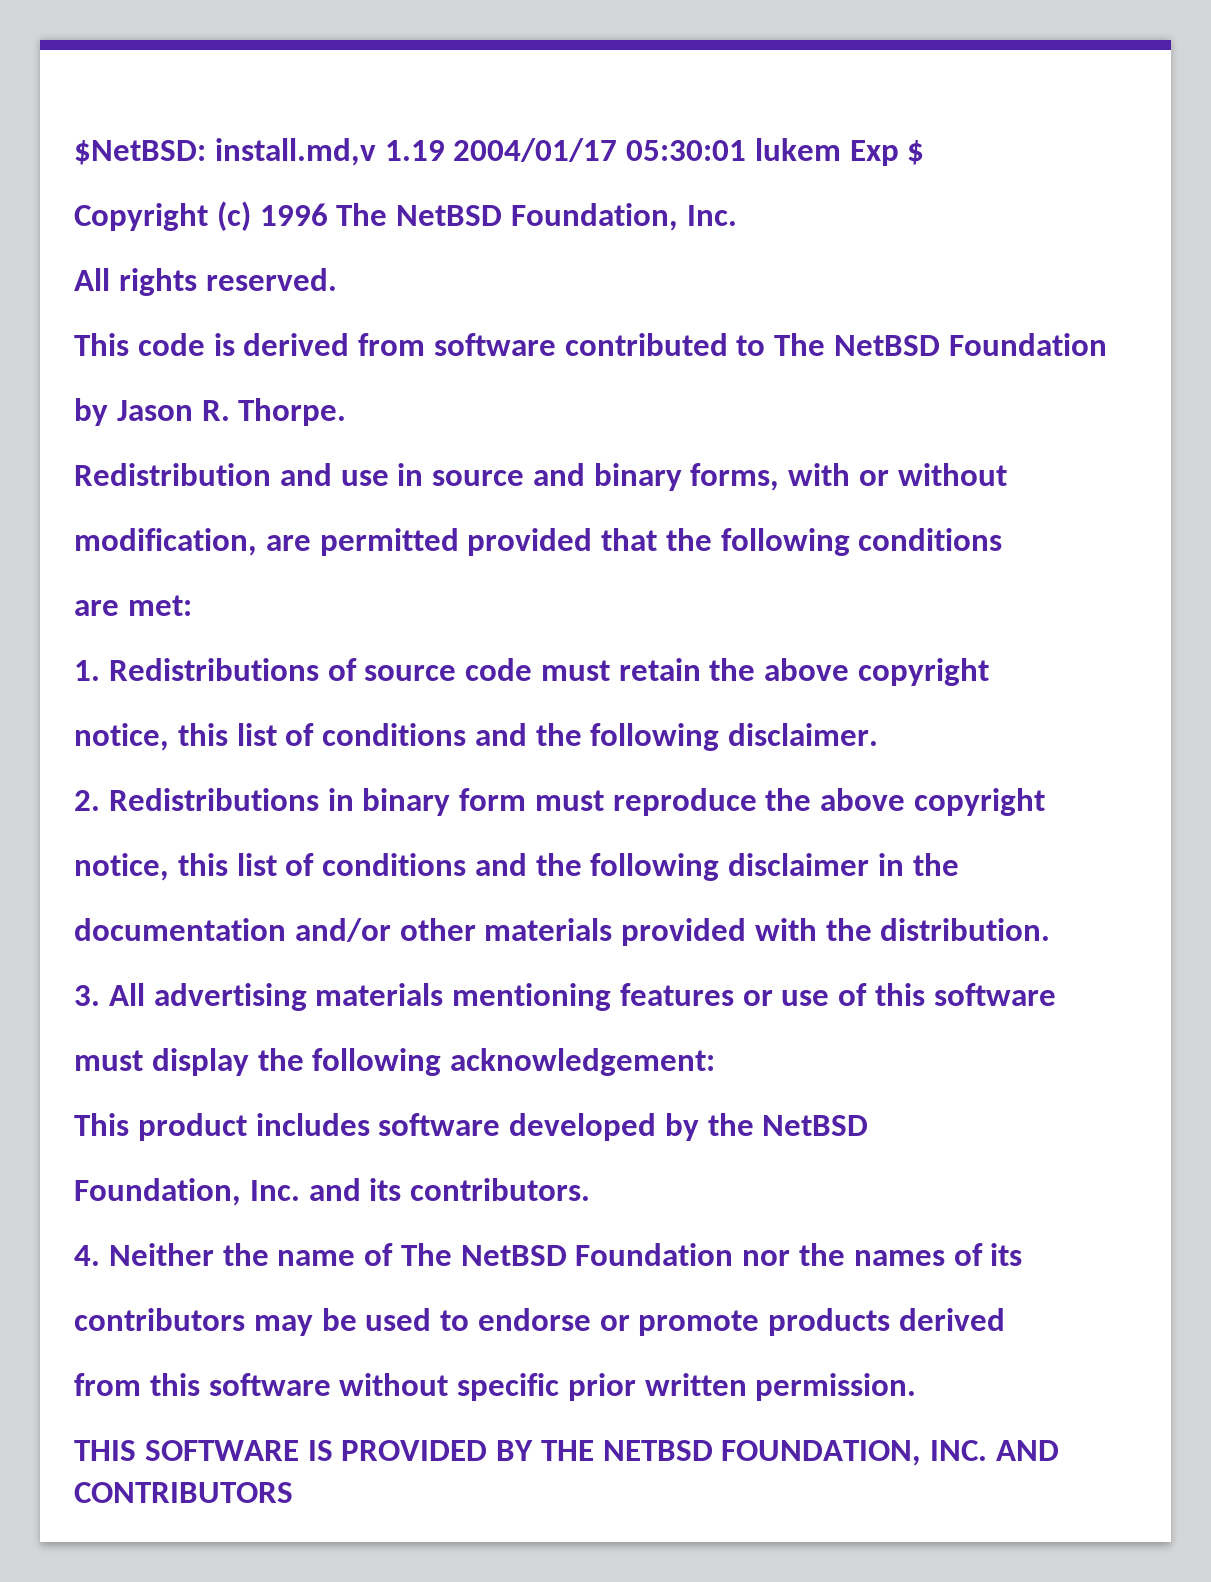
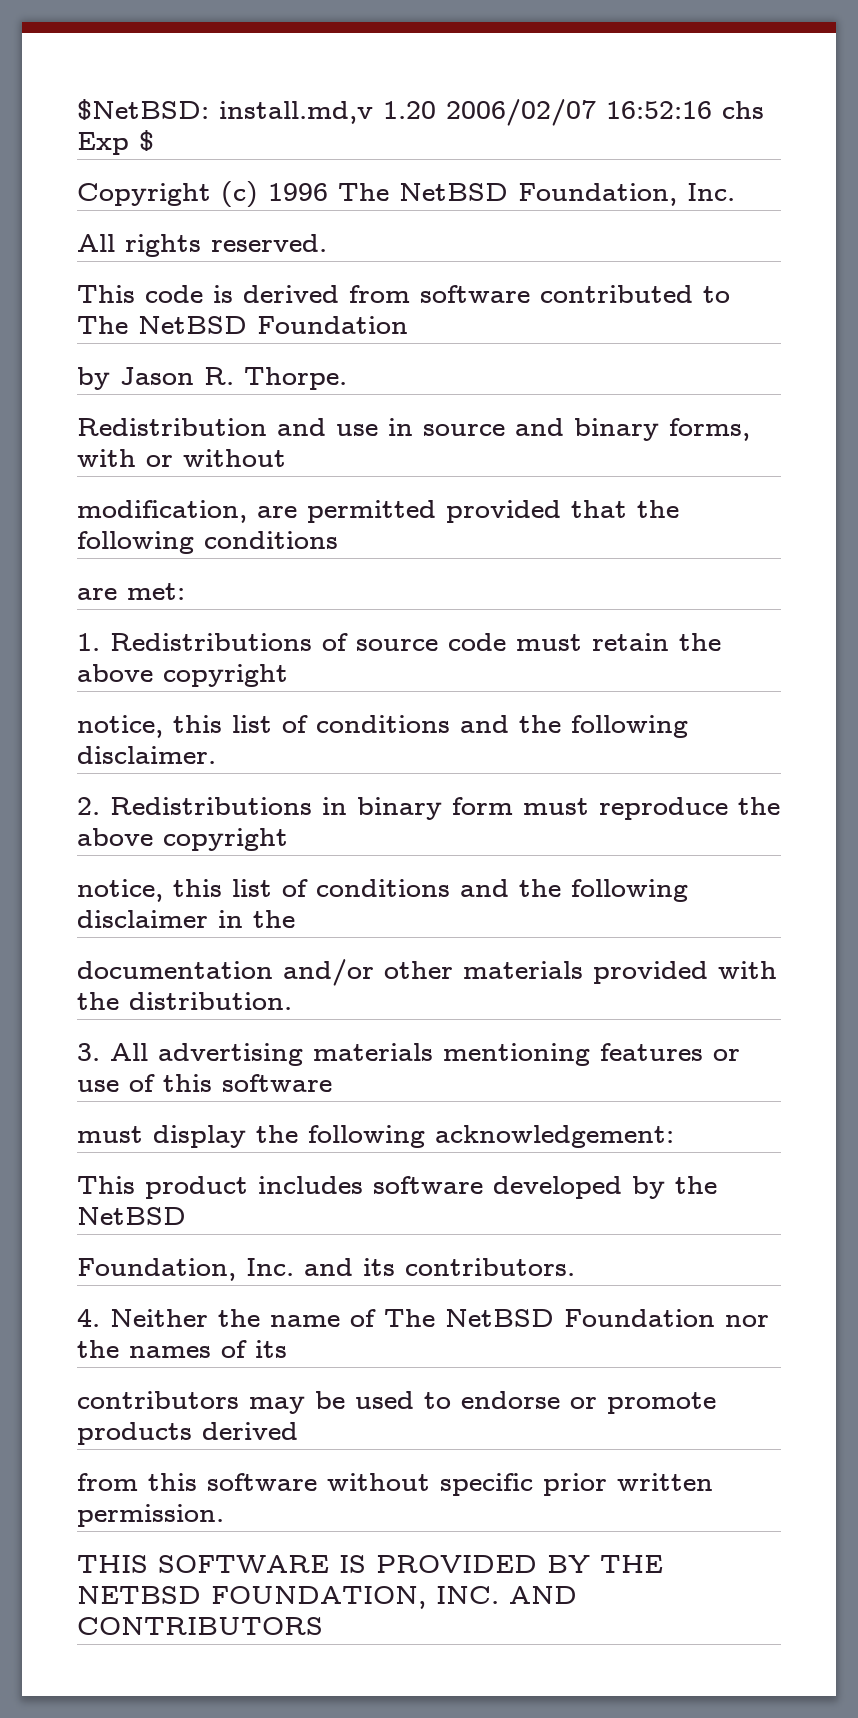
- $NetBSD: install.md,v 1.19 2004/01/17 05:30:01 lukem Exp $
+ $NetBSD: install.md,v 1.20 2006/02/07 16:52:16 chs Exp $

